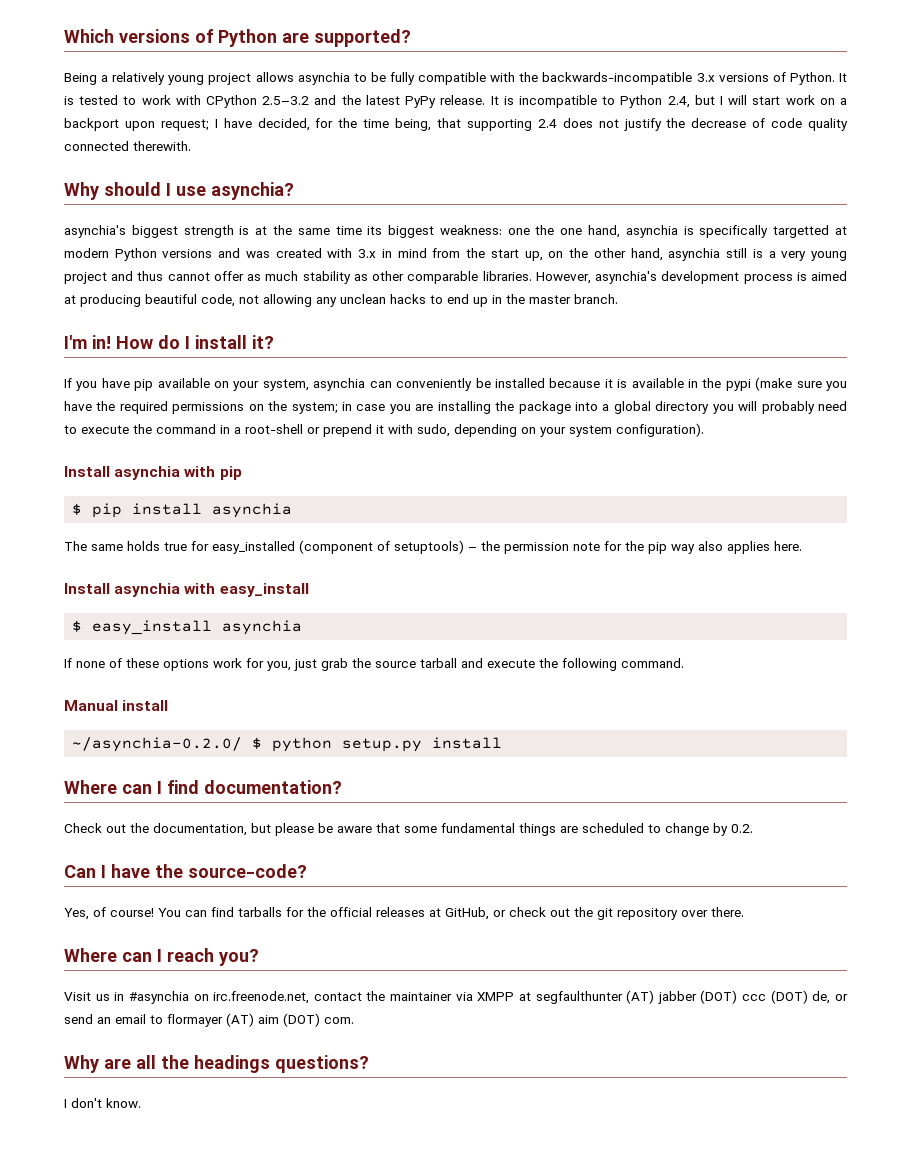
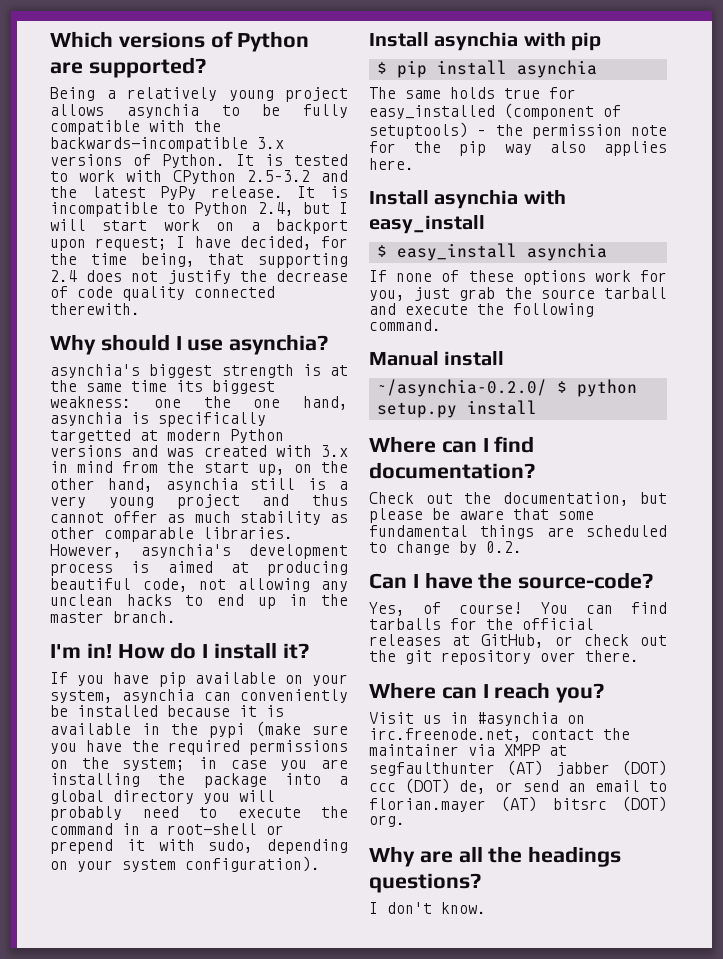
- Visit us in #asynchia on irc.freenode.net, contact the maintainer via XMPP at segfaulthunter (AT) jabber (DOT) ccc (DOT) de, or send an email to flormayer (AT) aim (DOT) com.
+ Visit us in #asynchia on irc.freenode.net, contact the maintainer via XMPP at segfaulthunter (AT) jabber (DOT) ccc (DOT) de, or send an email to florian.mayer (AT) bitsrc (DOT) org.

